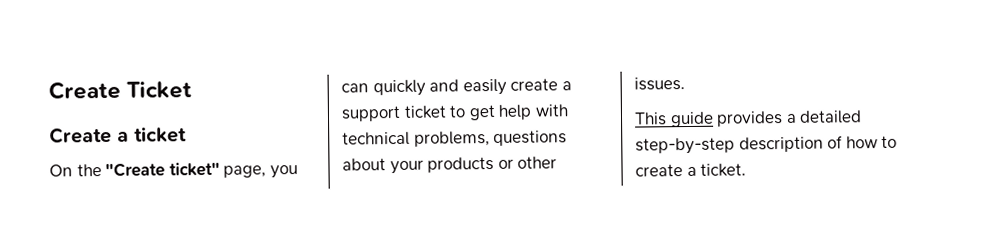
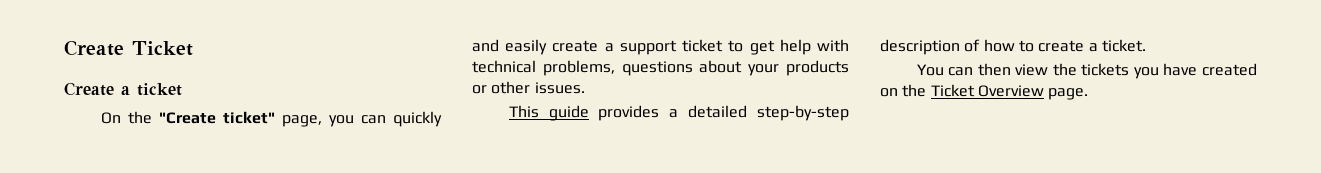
+ You can then view the tickets you have created on the Ticket Overview page.

